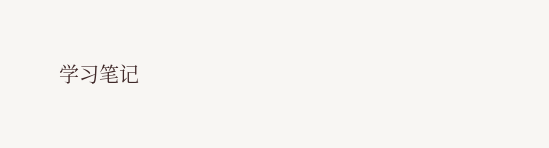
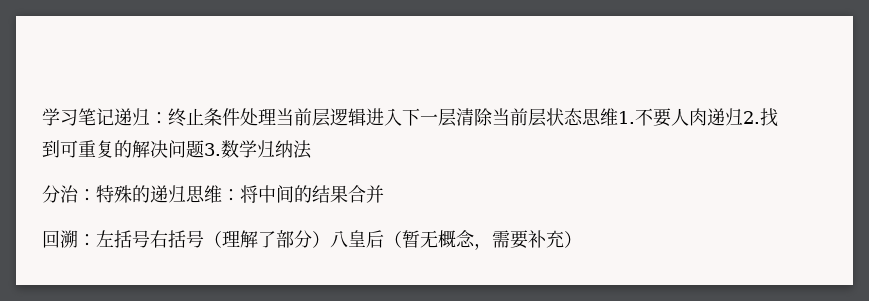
- 学习笔记
+ 学习笔记递归：终止条件处理当前层逻辑进入下一层清除当前层状态思维1.不要人肉递归2.找到可重复的解决问题3.数学归纳法
+ 分治：特殊的递归思维：将中间的结果合并
+ 回溯：左括号右括号（理解了部分）八皇后（暂无概念，需要补充）

